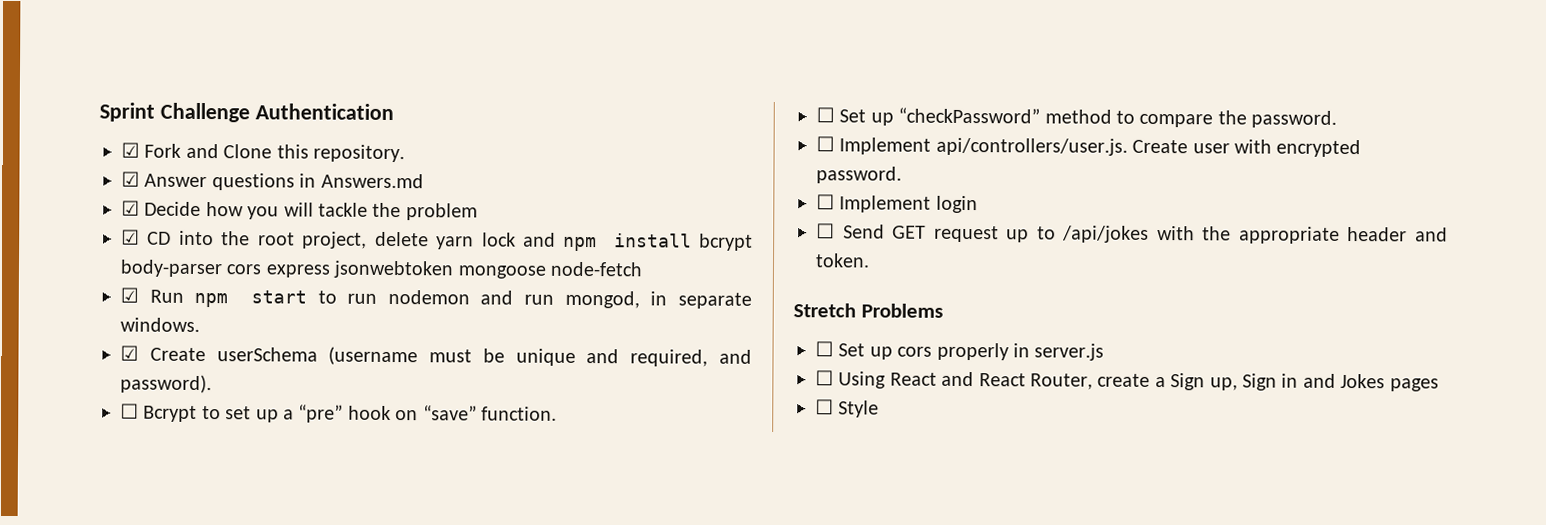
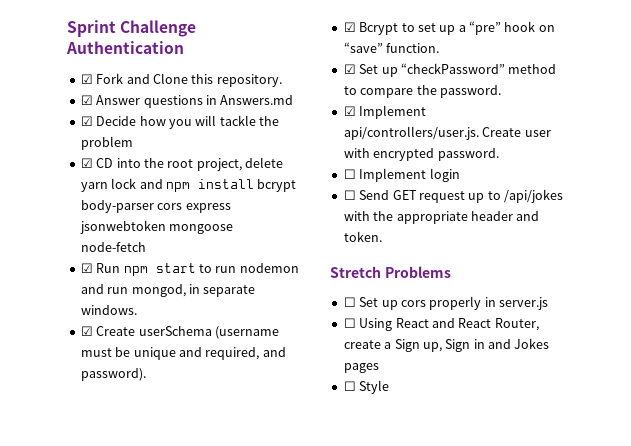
- ☐ Bcrypt to set up a “pre” hook on “save” function.
+ ☑ Bcrypt to set up a “pre” hook on “save” function.
- ☐ Set up “checkPassword” method to compare the password.
+ ☑ Set up “checkPassword” method to compare the password.
- ☐ Implement api/controllers/user.js. Create user with encrypted password.
+ ☑ Implement api/controllers/user.js. Create user with encrypted password.

